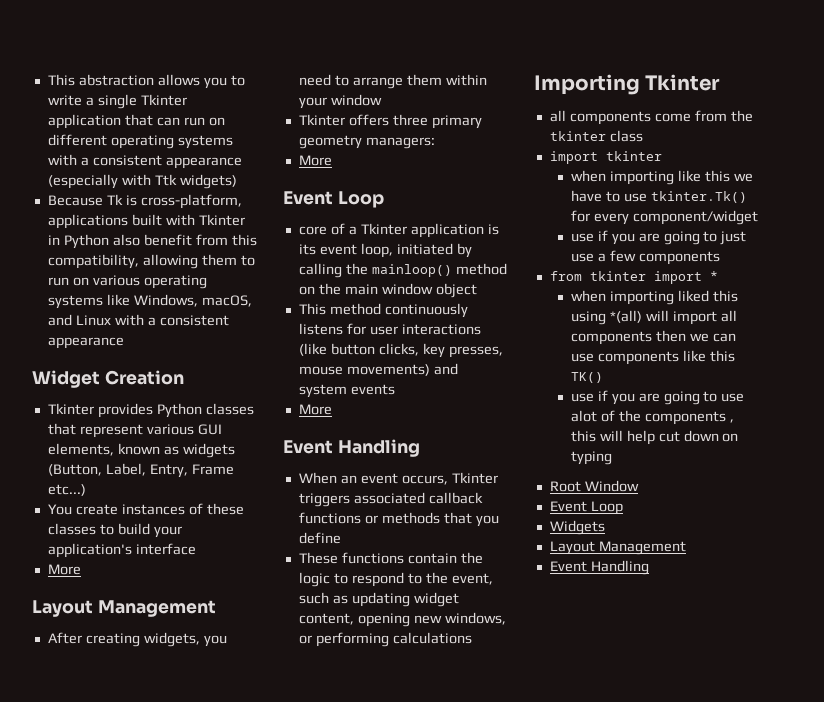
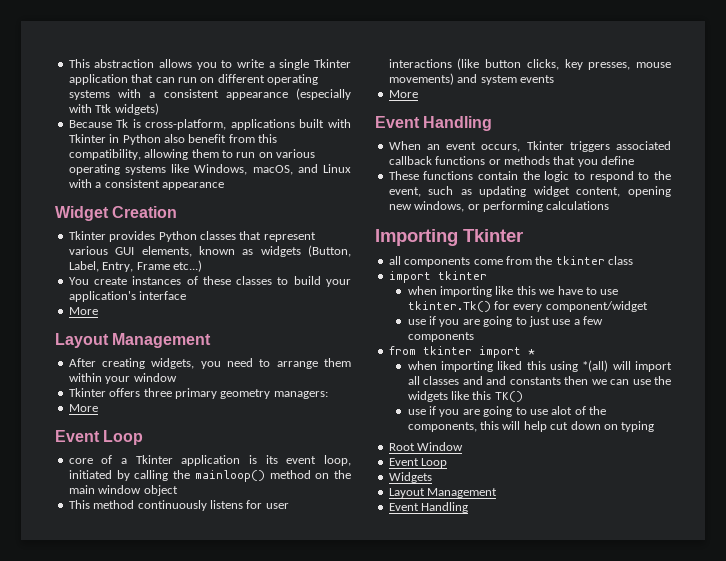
- when importing liked this using *(all) will import all components then we can use components like this TK()
+ when importing liked this using *(all) will import all classes and and constants then we can use the widgets like this TK()
- use if you are going to use alot of the components , this will help cut down on typing
+ use if you are going to use alot of the components, this will help cut down on typing

